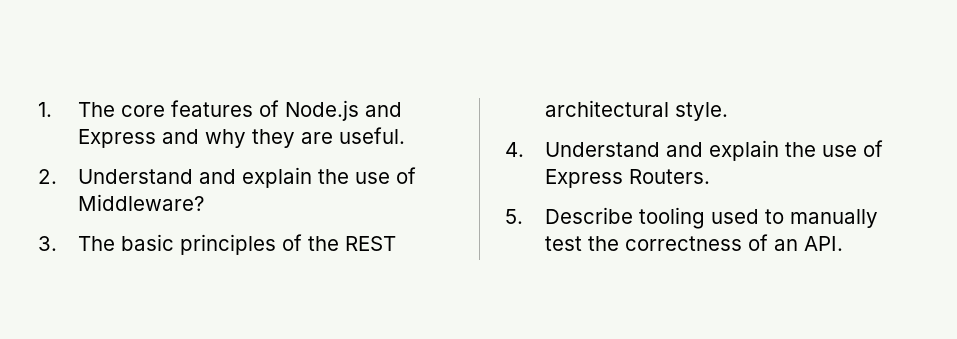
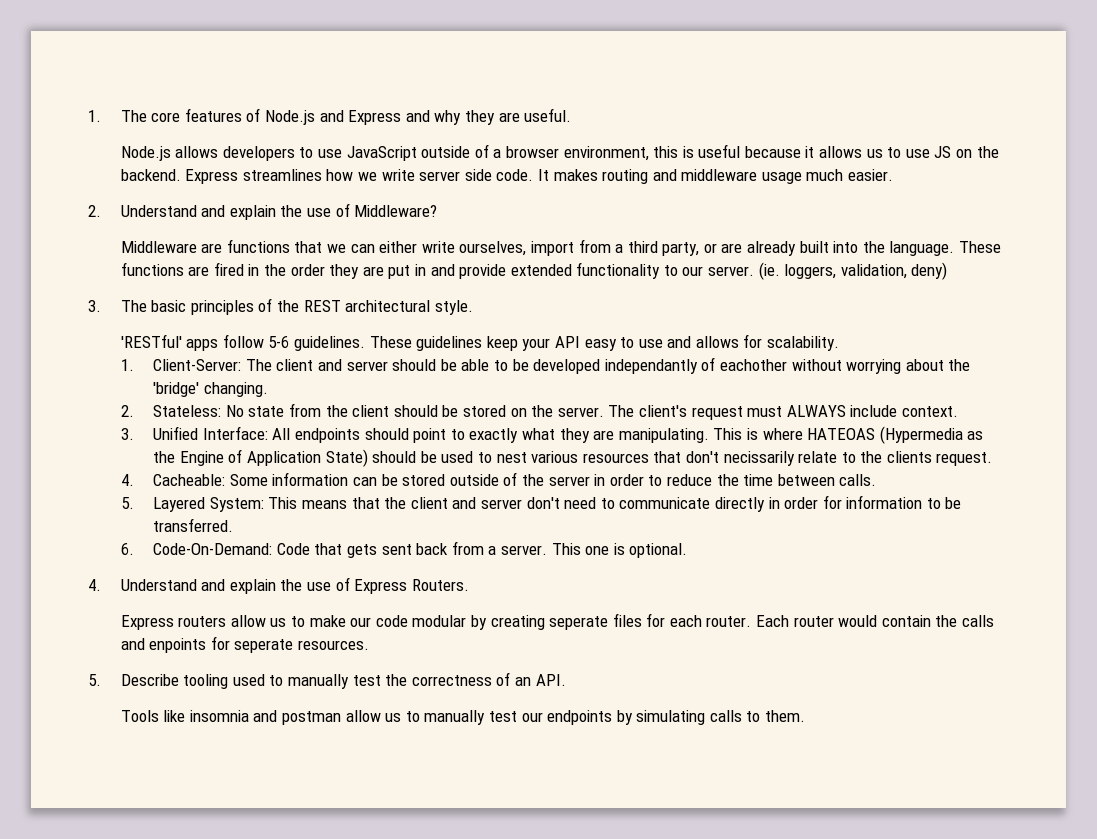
+ Node.js allows developers to use JavaScript outside of a browser environment, this is useful because it allows us to use JS on the backend. Express streamlines how we write server side code. It makes routing and middleware usage much easier.
+ Middleware are functions that we can either write ourselves, import from a third party, or are already built into the language. These functions are fired in the order they are put in and provide extended functionality to our server. (ie. loggers, validation, deny)
+ 'RESTful' apps follow 5-6 guidelines. These guidelines keep your API easy to use and allows for scalability.
+ 1. Client-Server: The client and server should be able to be developed independantly of eachother without worrying about the 'bridge' changing.
+ 2. Stateless: No state from the client should be stored on the server. The client's request must ALWAYS include context.
+ 3. Unified Interface: All endpoints should point to exactly what they are manipulating. This is where HATEOAS (Hypermedia as the Engine of Application State) should be used to nest various resources that don't necissarily relate to the clients request.
+ 4. Cacheable: Some information can be stored outside of the server in order to reduce the time between calls.
+ 5. Layered System: This means that the client and server don't need to communicate directly in order for information to be transferred.
+ 6. Code-On-Demand: Code that gets sent back from a server. This one is optional.
+ Express routers allow us to make our code modular by creating seperate files for each router. Each router would contain the calls and enpoints for seperate resources.
+ Tools like insomnia and postman allow us to manually test our endpoints by simulating calls to them.

